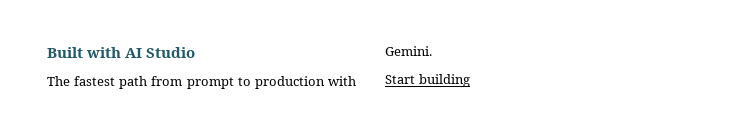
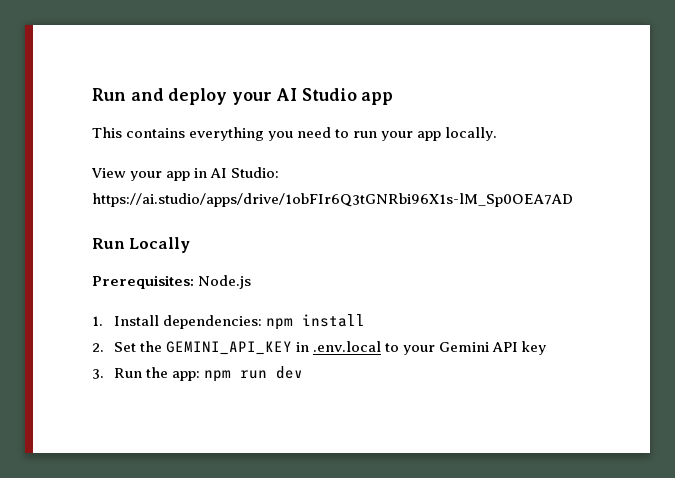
- Built with AI Studio
- The fastest path from prompt to production with Gemini.
- Start building
+ Run and deploy your AI Studio app
+ This contains everything you need to run your app locally.
+ View your app in AI Studio: https://ai.studio/apps/drive/1obFIr6Q3tGNRbi96X1s-lM_Sp0OEA7AD
+ Run Locally
+ Prerequisites: Node.js
+ 1. Install dependencies: npm install
+ 2. Set the GEMINI_API_KEY in .env.local to your Gemini API key
+ 3. Run the app: npm run dev

